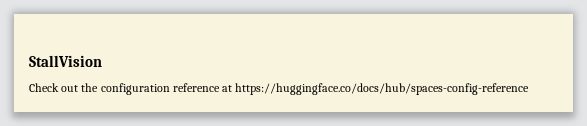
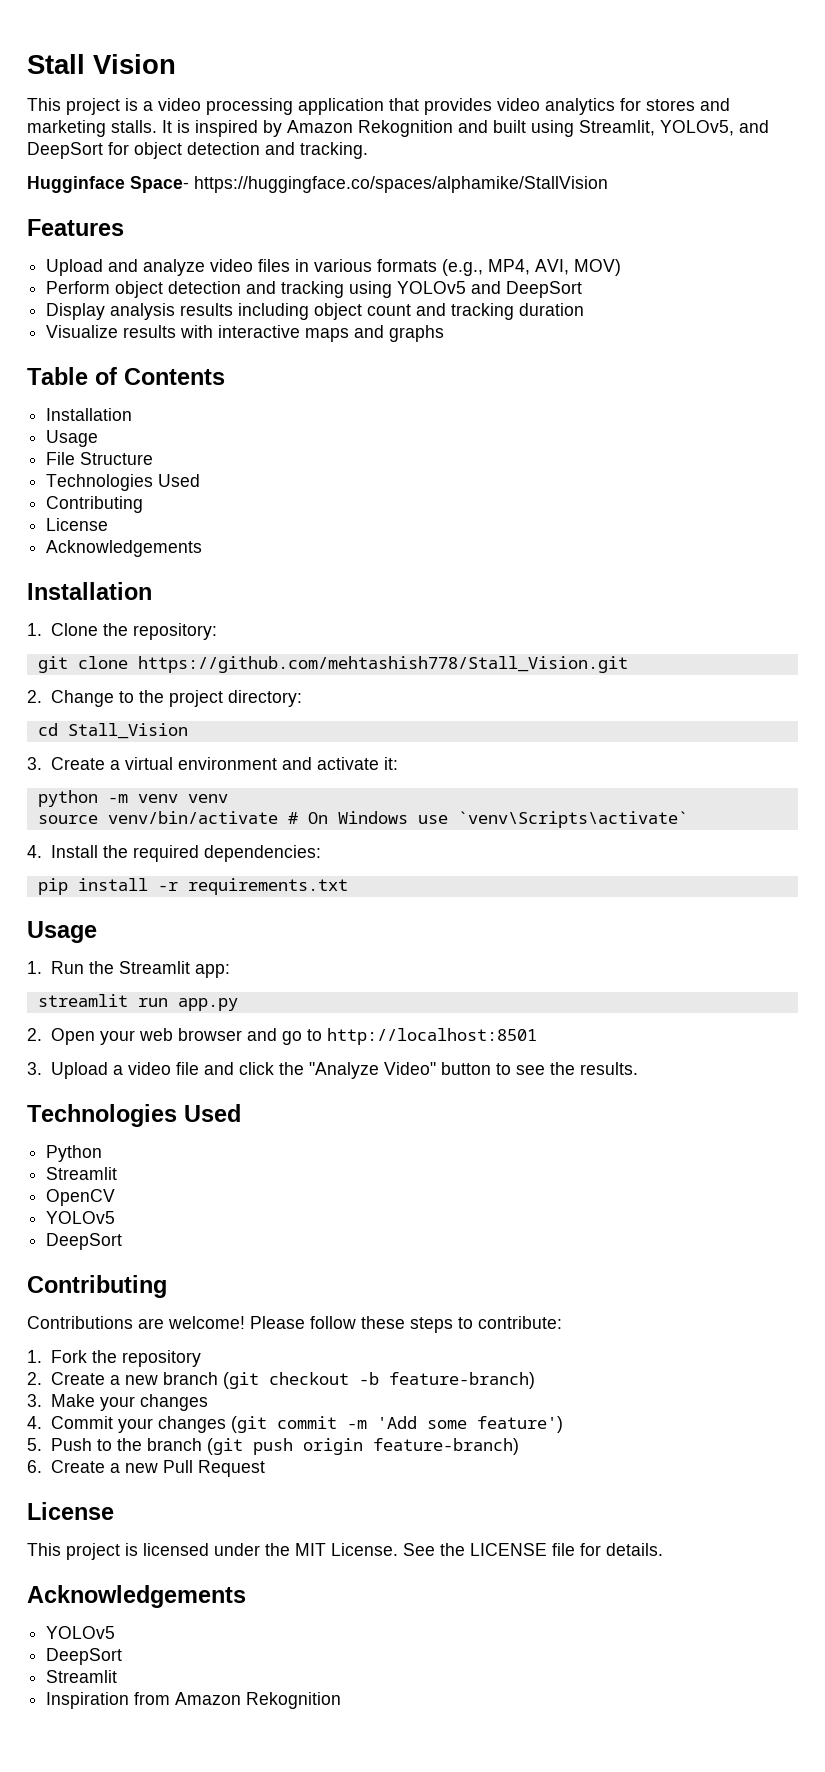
- StallVision
- Check out the configuration reference at https://huggingface.co/docs/hub/spaces-config-reference
+ Stall Vision
+ This project is a video processing application that provides video analytics for stores and marketing stalls. It is inspired by Amazon Rekognition and built using Streamlit, YOLOv5, and DeepSort for object detection and tracking.
+ Hugginface Space- https://huggingface.co/spaces/alphamike/StallVision
+ Features
+ Upload and analyze video files in various formats (e.g., MP4, AVI, MOV)
+ Perform object detection and tracking using YOLOv5 and DeepSort
+ Display analysis results including object count and tracking duration
+ Visualize results with interactive maps and graphs
+ Table of Contents
+ Installation
+ Usage
+ File Structure
+ Technologies Used
+ Contributing
+ License
+ Acknowledgements
+ Installation
+ 1. Clone the repository:
+ git clone https://github.com/mehtashish778/Stall_Vision.git
+ 2. Change to the project directory:
+ cd Stall_Vision
+ 3. Create a virtual environment and activate it:
+ python -m venv venv
+ source venv/bin/activate # On Windows use `venv\Scripts\activate`
+ 4. Install the required dependencies:
+ pip install -r requirements.txt
+ Usage
+ 1. Run the Streamlit app:
+ streamlit run app.py
+ 2. Open your web browser and go to http://localhost:8501
+ 3. Upload a video file and click the "Analyze Video" button to see the results.
+ Technologies Used
+ Python
+ Streamlit
+ OpenCV
+ YOLOv5
+ DeepSort
+ Contributing
+ Contributions are welcome! Please follow these steps to contribute:
+ 1. Fork the repository
+ 2. Create a new branch (git checkout -b feature-branch)
+ 3. Make your changes
+ 4. Commit your changes (git commit -m 'Add some feature')
+ 5. Push to the branch (git push origin feature-branch)
+ 6. Create a new Pull Request
+ License
+ This project is licensed under the MIT License. See the LICENSE file for details.
+ Acknowledgements
+ YOLOv5
+ DeepSort
+ Streamlit
+ Inspiration from Amazon Rekognition

